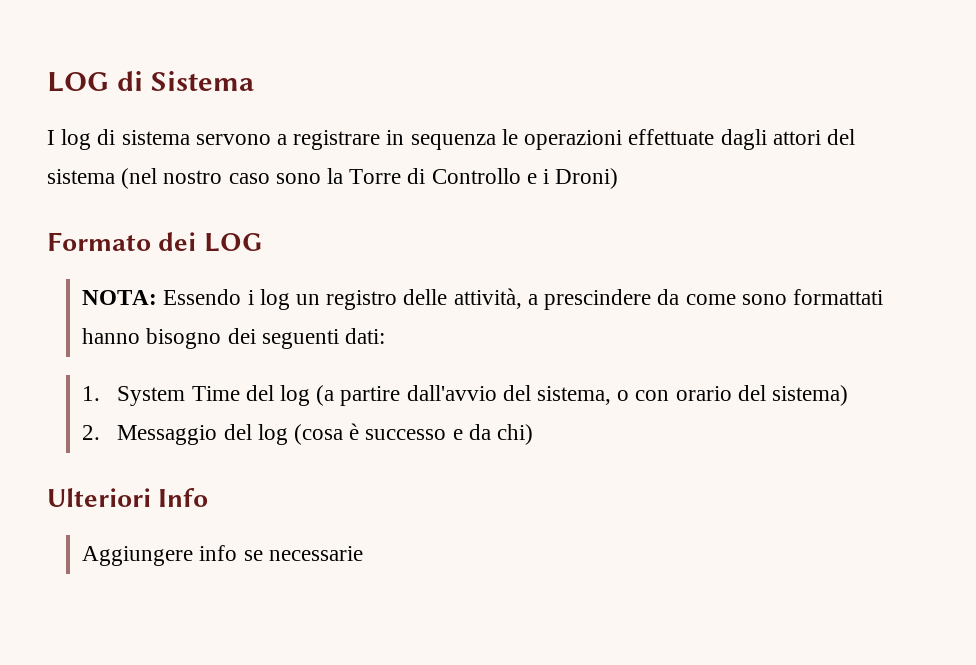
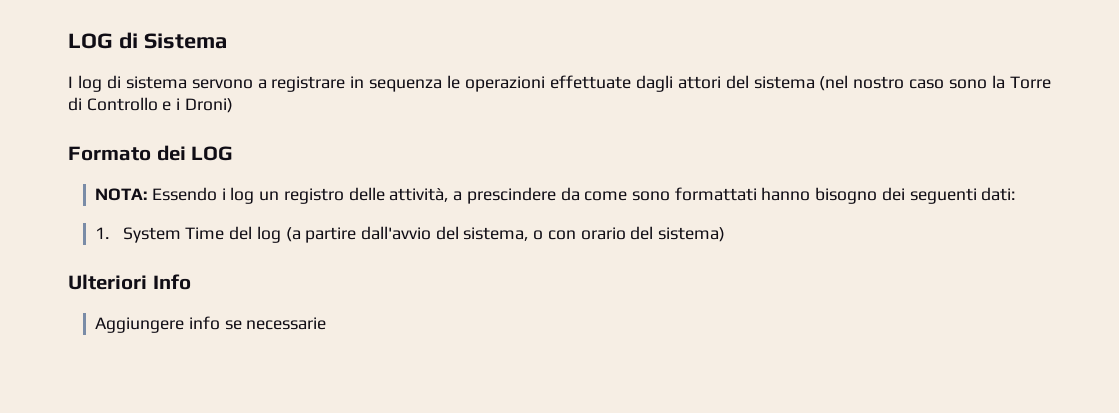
- 2. Messaggio del log (cosa è successo e da chi)

